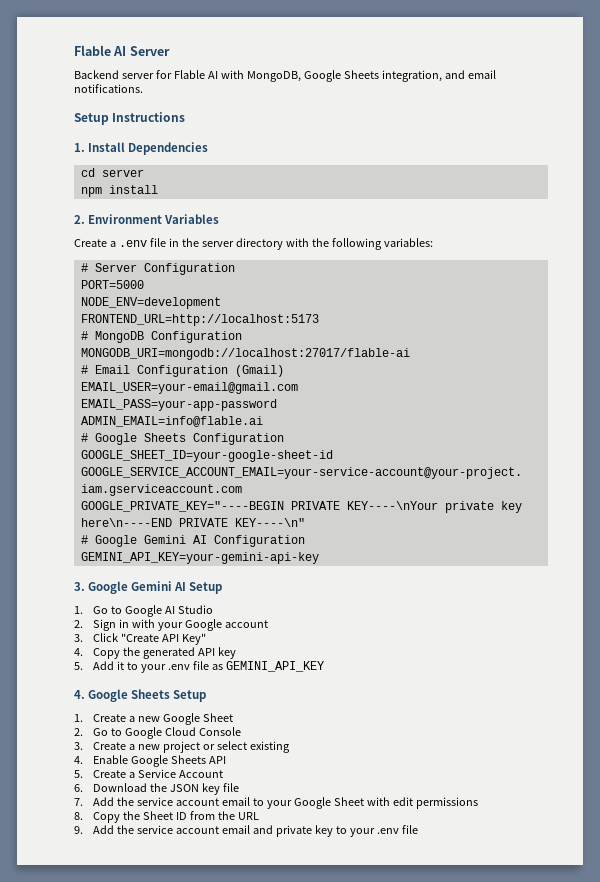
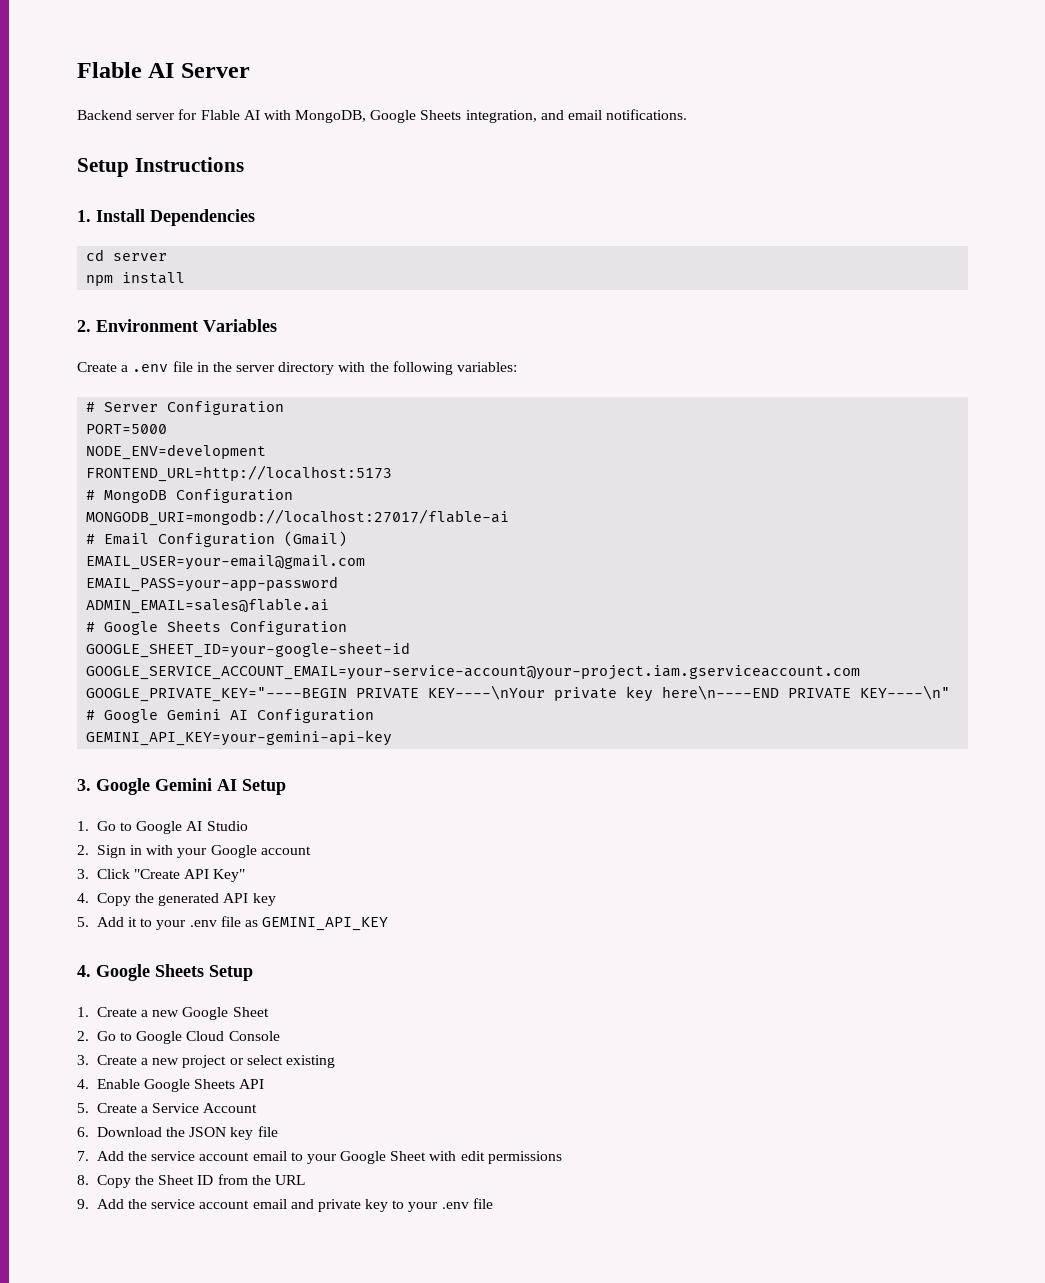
- ADMIN_EMAIL=info@flable.ai
+ ADMIN_EMAIL=sales@flable.ai

